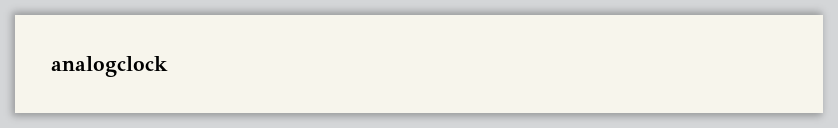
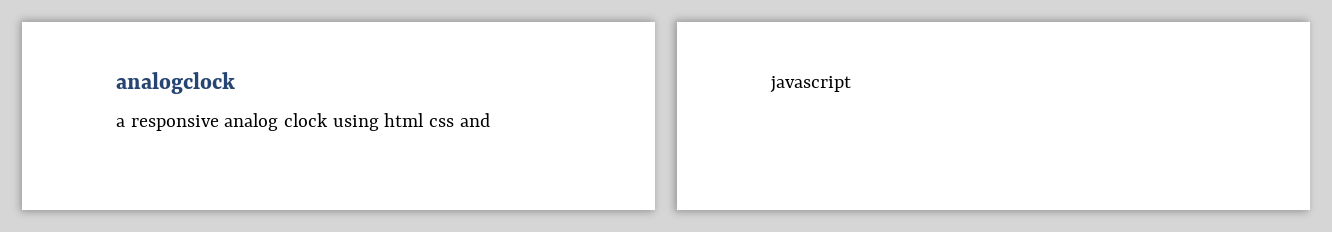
+ a responsive analog clock using html css and javascript

